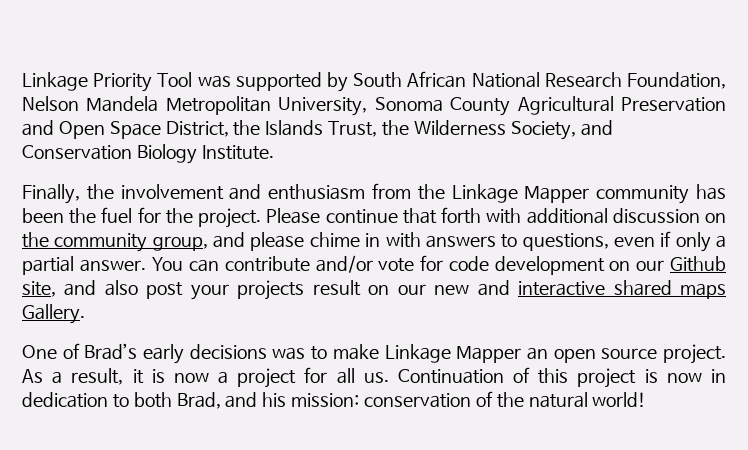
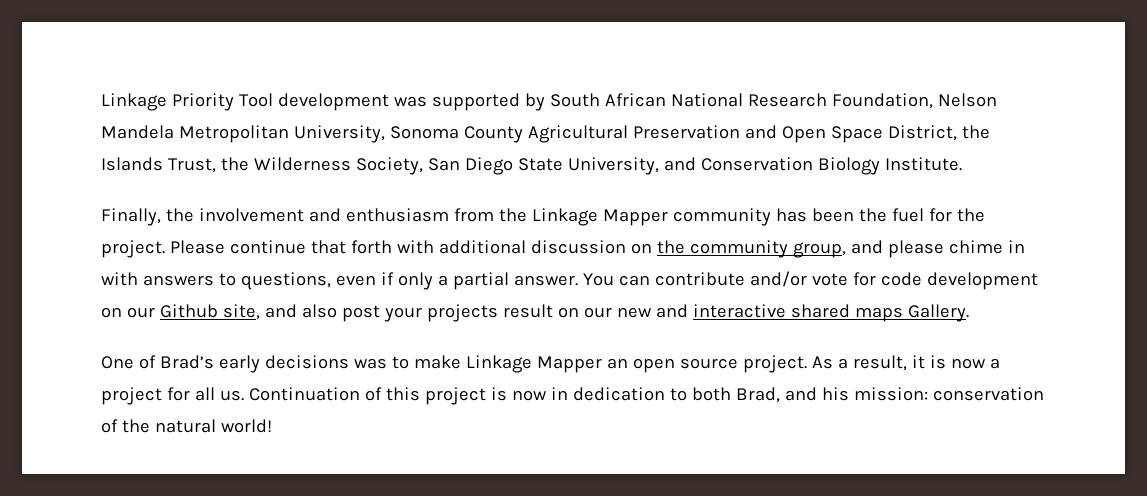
- Linkage Priority Tool was supported by South African National Research Foundation, Nelson Mandela Metropolitan University, Sonoma County Agricultural Preservation and Open Space District, the Islands Trust, the Wilderness Society, and Conservation Biology Institute.
+ Linkage Priority Tool development was supported by South African National Research Foundation, Nelson Mandela Metropolitan University, Sonoma County Agricultural Preservation and Open Space District, the Islands Trust, the Wilderness Society, San Diego State University, and Conservation Biology Institute.

